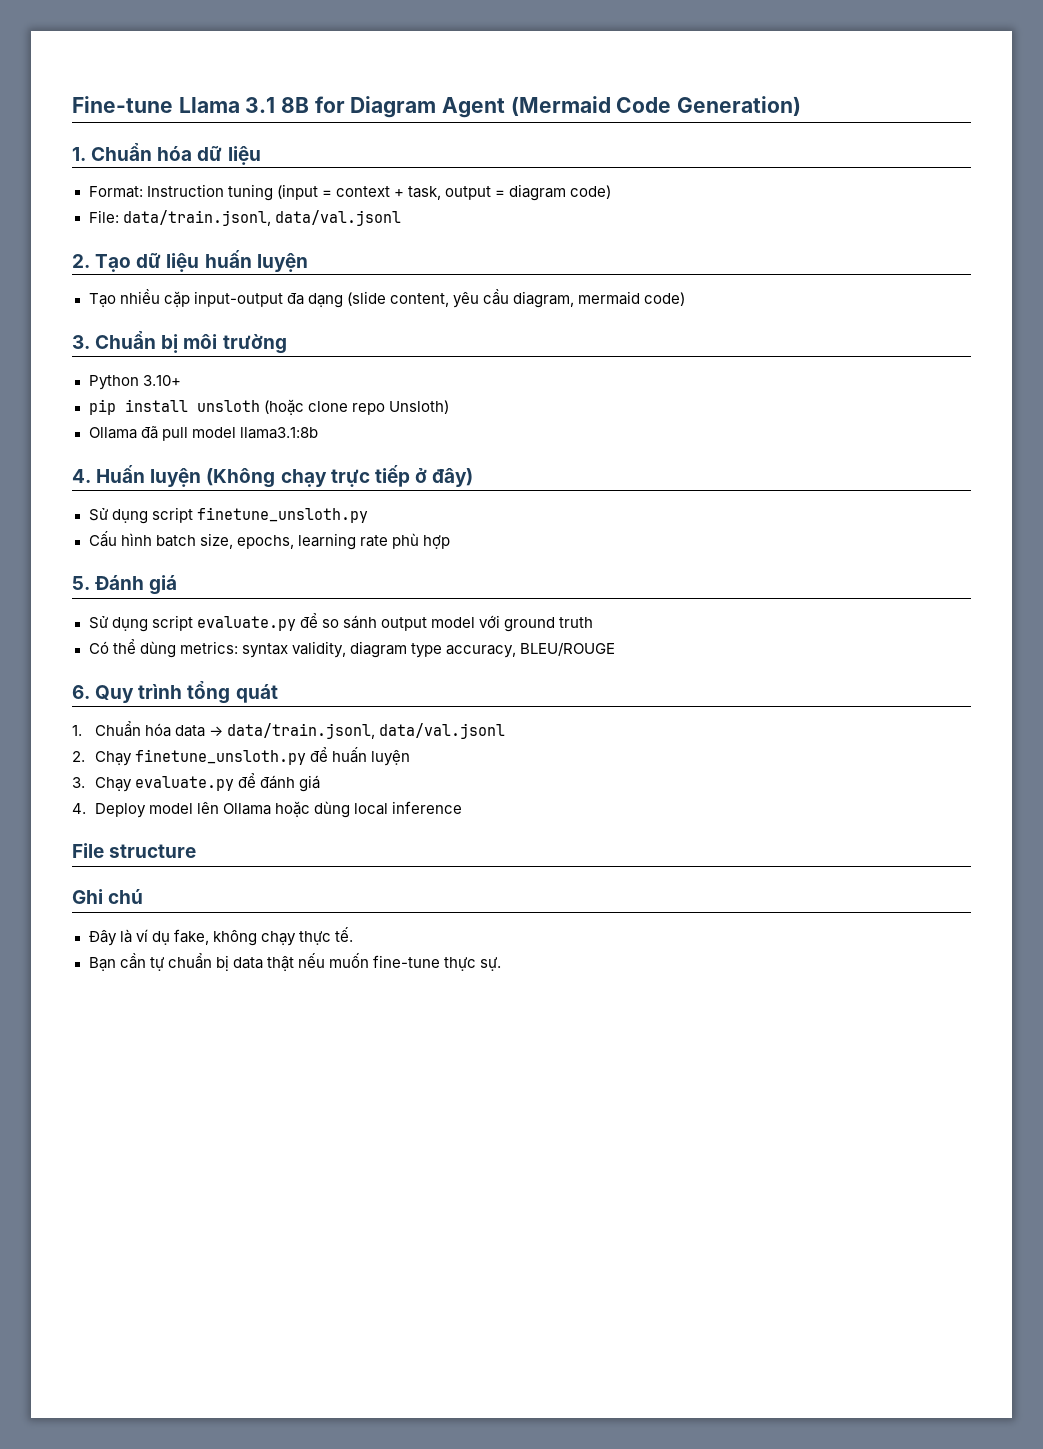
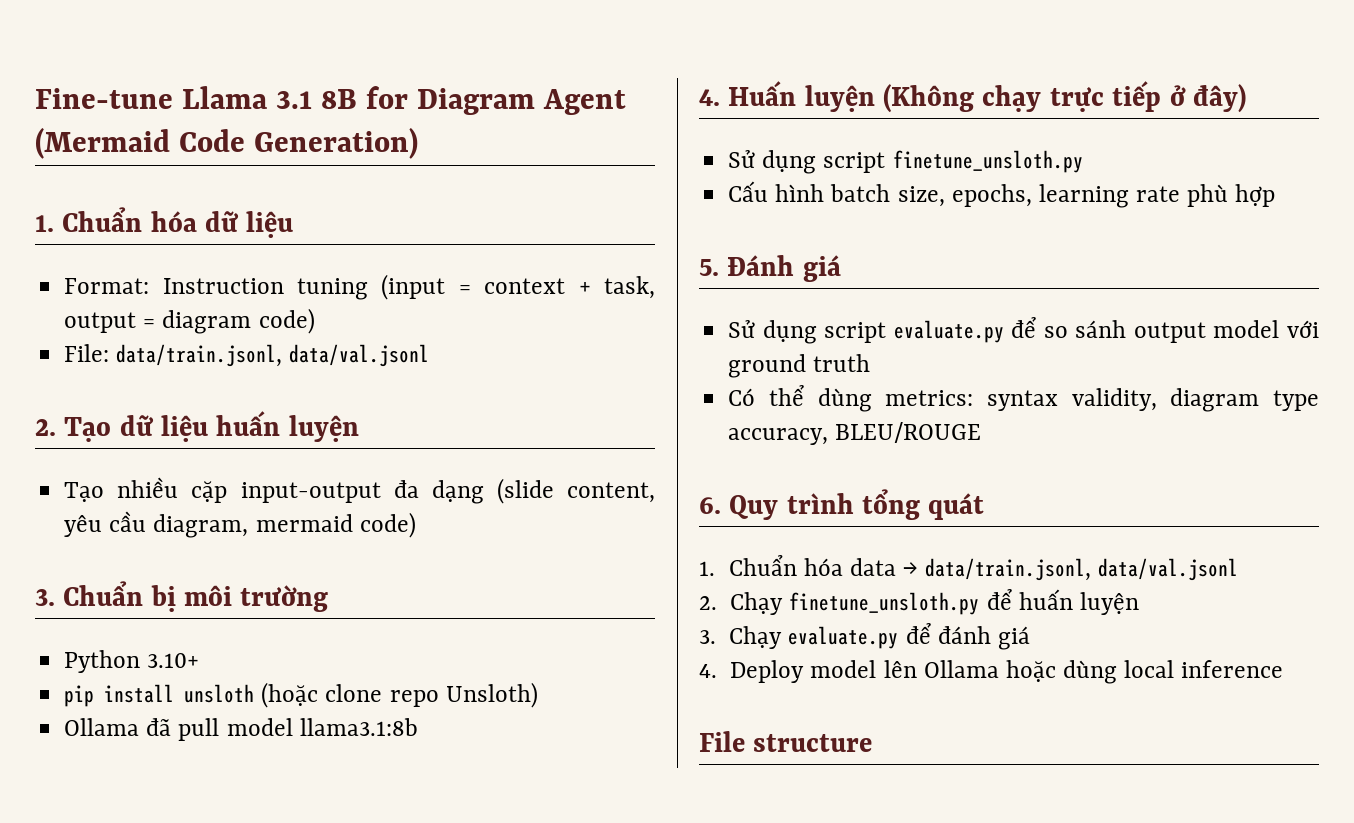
- Ghi chú
- Đây là ví dụ fake, không chạy thực tế.
- Bạn cần tự chuẩn bị data thật nếu muốn fine-tune thực sự.

